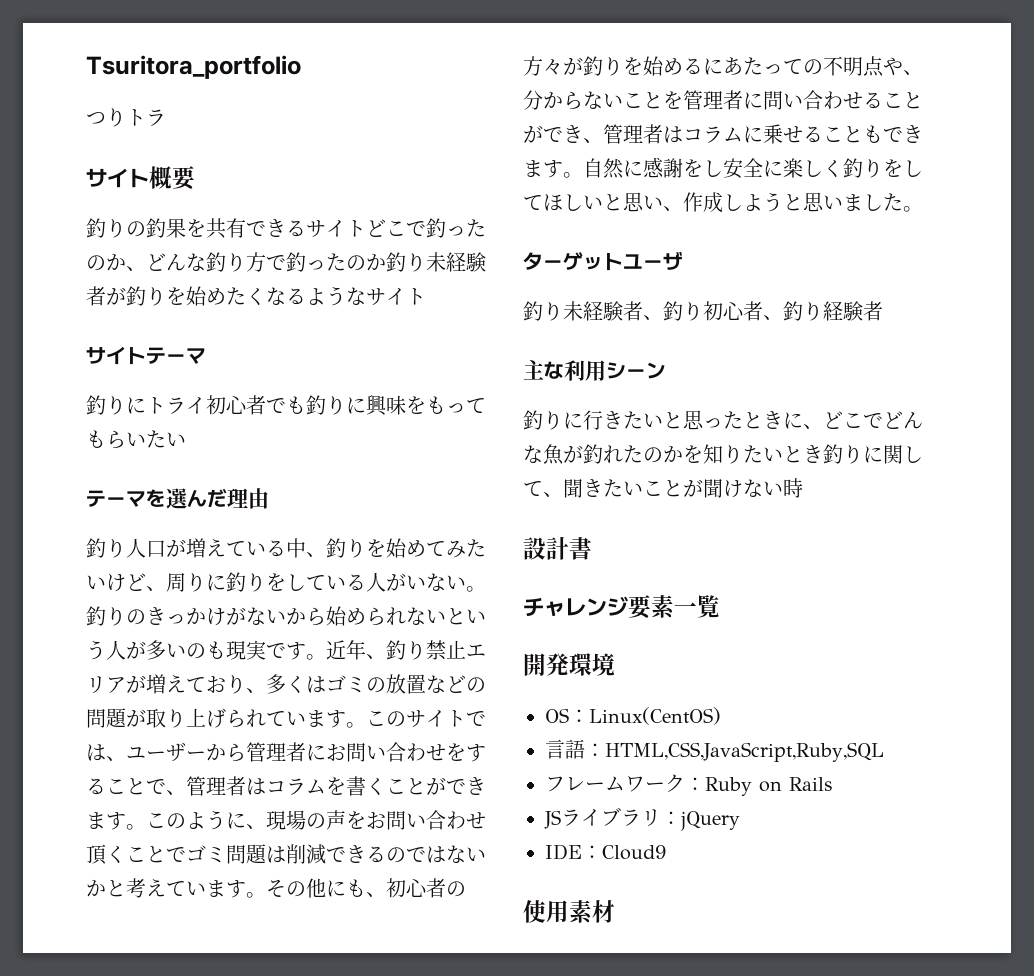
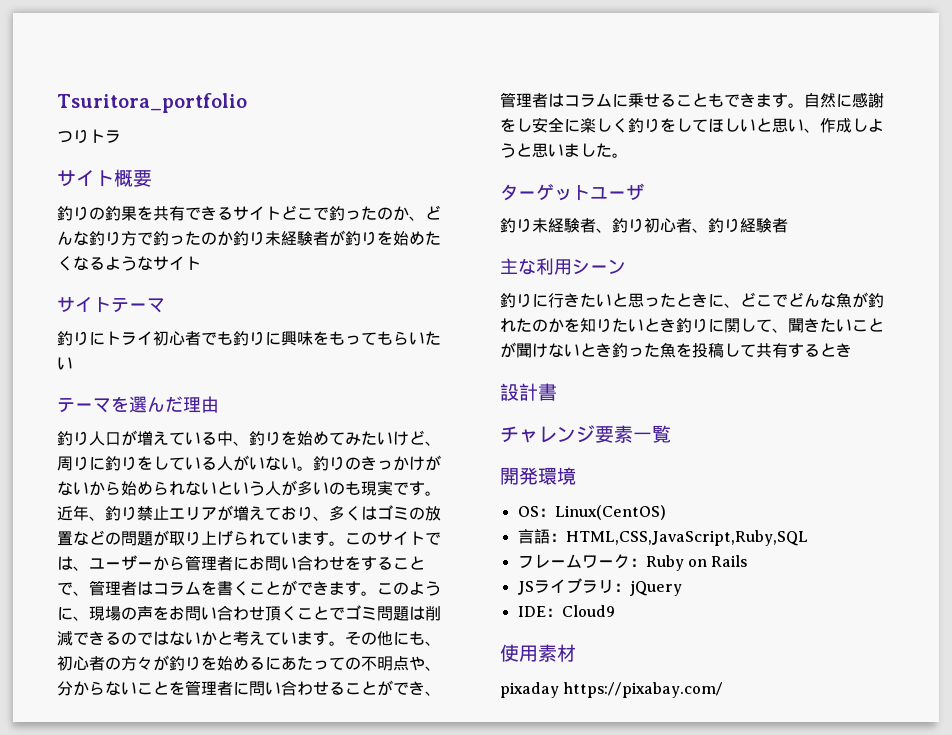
- 釣りに行きたいと思ったときに、どこでどんな魚が釣れたのかを知りたいとき釣りに関して、聞きたいことが聞けない時
+ 釣りに行きたいと思ったときに、どこでどんな魚が釣れたのかを知りたいとき釣りに関して、聞きたいことが聞けないとき釣った魚を投稿して共有するとき
+ pixaday https://pixabay.com/

